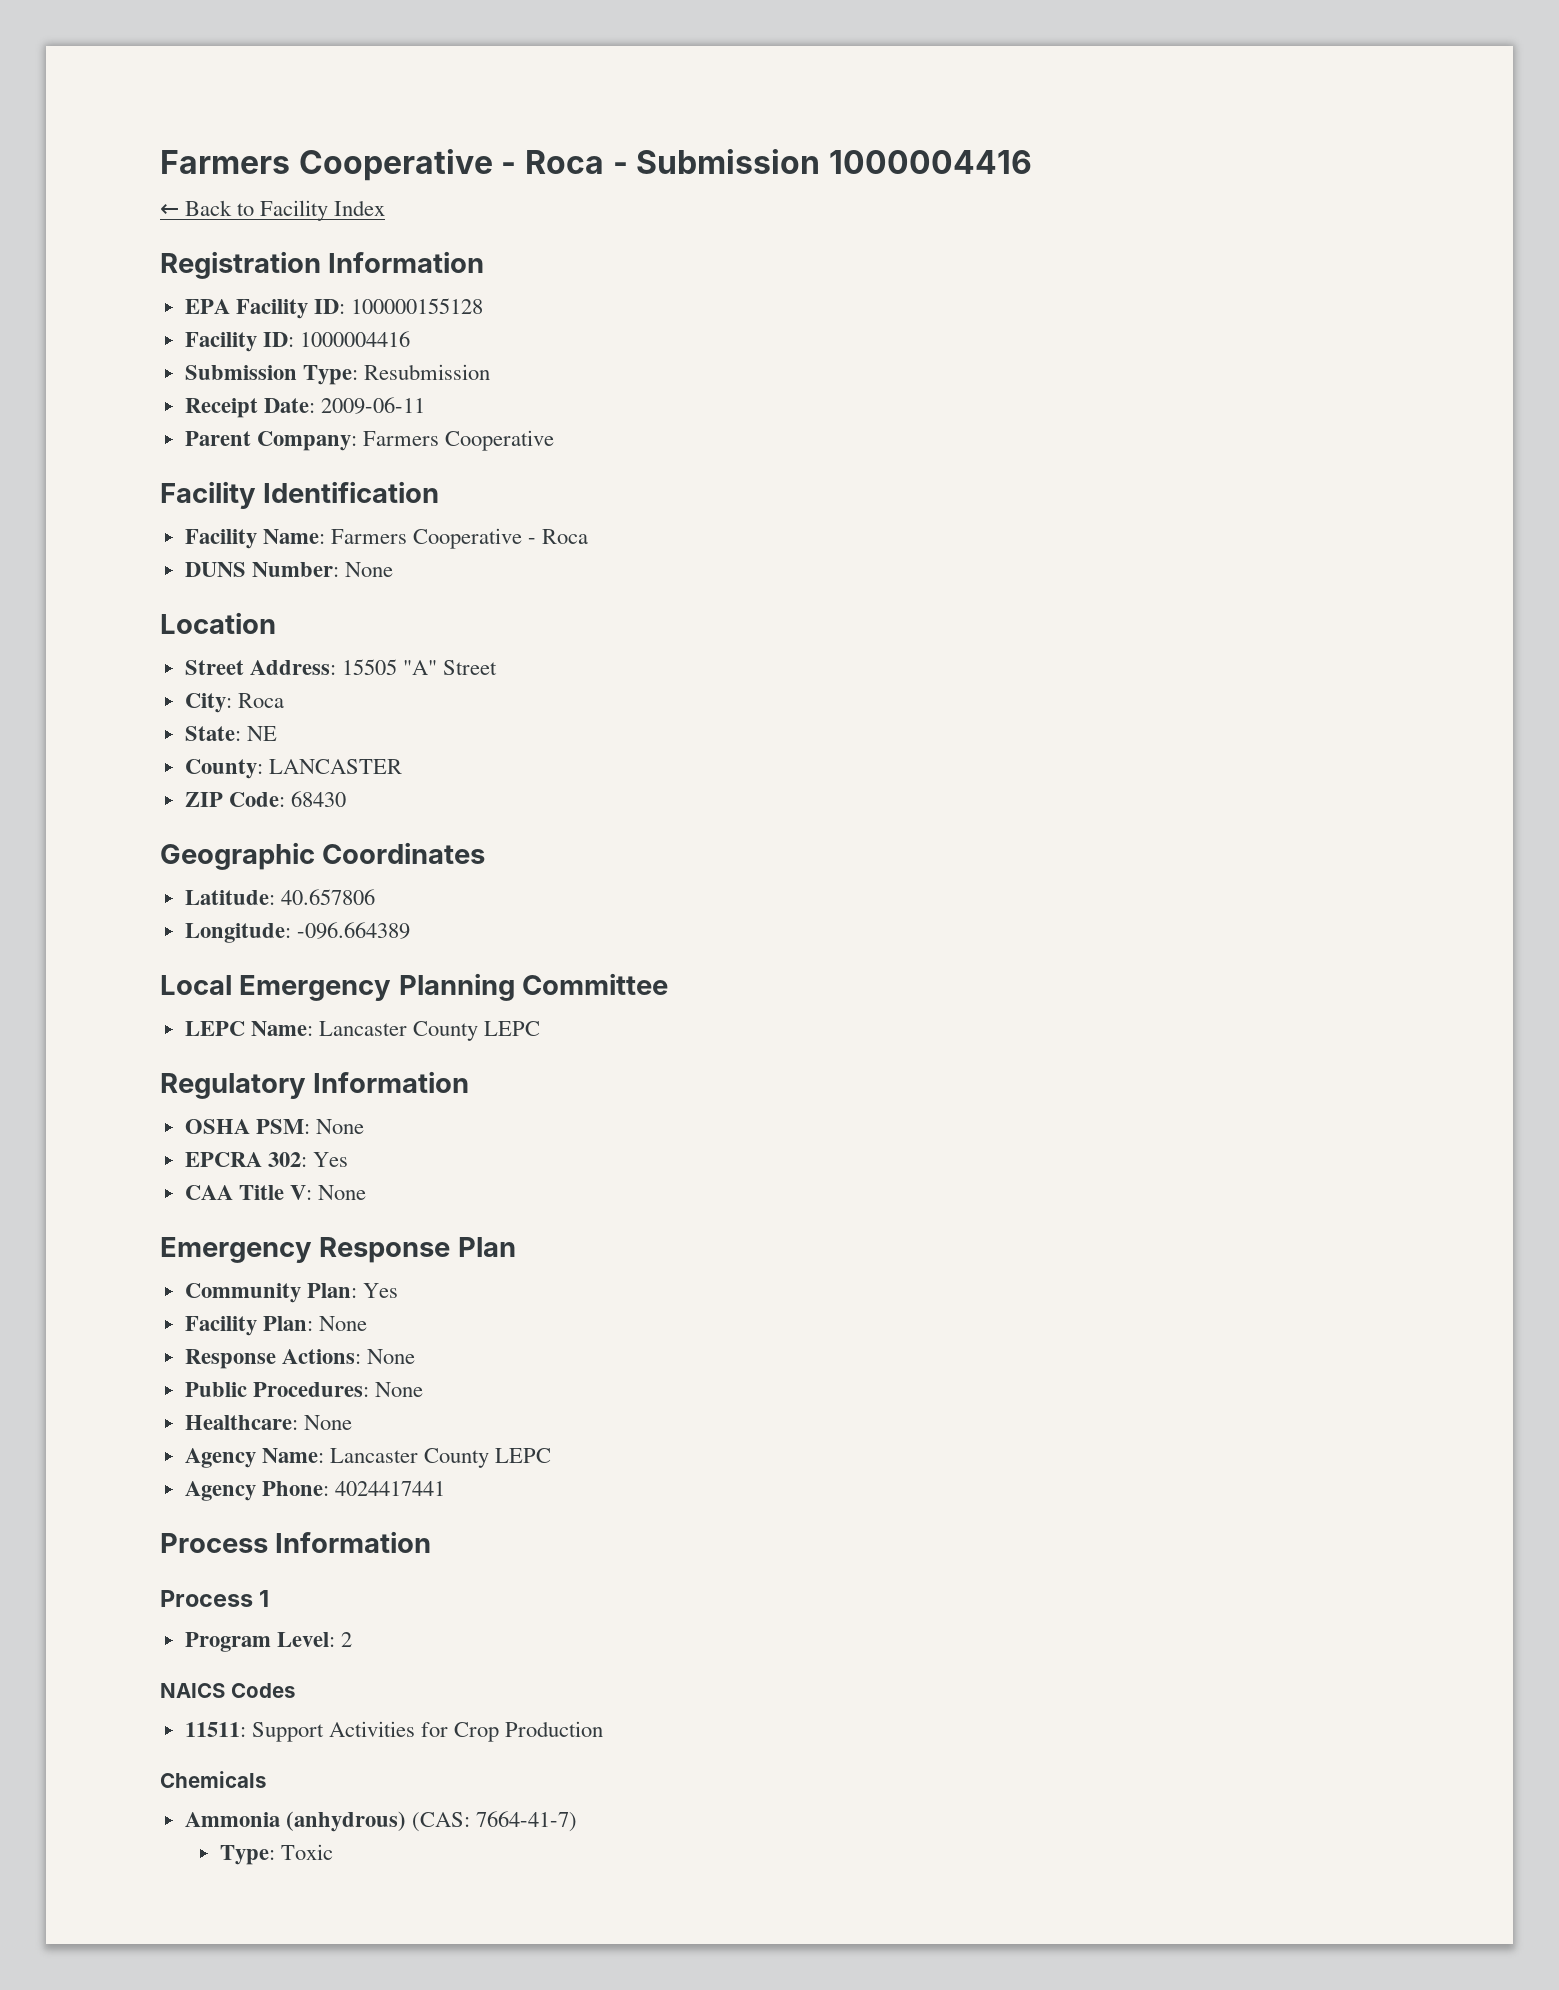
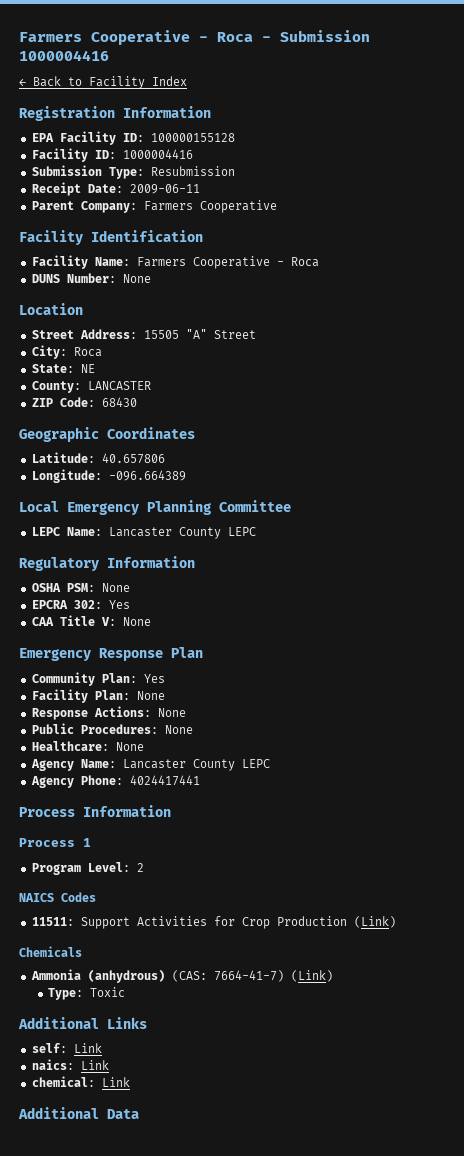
- 11511: Support Activities for Crop Production
+ 11511: Support Activities for Crop Production (Link)
- Ammonia (anhydrous) (CAS: 7664-41-7)
+ Ammonia (anhydrous) (CAS: 7664-41-7) (Link)
+ Additional Links
+ self: Link
+ naics: Link
+ chemical: Link
+ Additional Data

